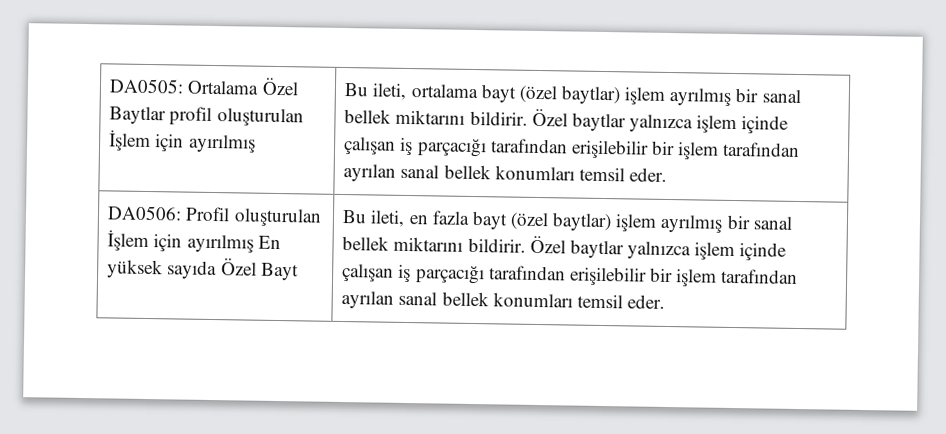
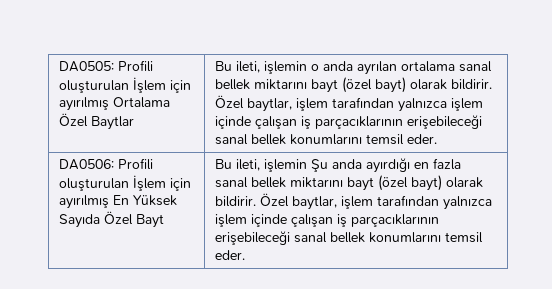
- DA0505: Ortalama Özel Baytlar profil oluşturulan İşlem için ayırılmış | Bu ileti, ortalama bayt (özel baytlar) işlem ayrılmış bir sanal bellek miktarını bildirir. Özel baytlar yalnızca işlem içinde çalışan iş parçacığı tarafından erişilebilir bir işlem tarafından ayrılan sanal bellek konumları temsil eder.
+ DA0505: Profili oluşturulan İşlem için ayırılmış Ortalama Özel Baytlar | Bu ileti, işlemin o anda ayrılan ortalama sanal bellek miktarını bayt (özel bayt) olarak bildirir. Özel baytlar, işlem tarafından yalnızca işlem içinde çalışan iş parçacıklarının erişebileceği sanal bellek konumlarını temsil eder.
- DA0506: Profil oluşturulan İşlem için ayırılmış En yüksek sayıda Özel Bayt
+ DA0506: Profili oluşturulan İşlem için ayırılmış En Yüksek Sayıda Özel Bayt
- Bu ileti, en fazla bayt (özel baytlar) işlem ayrılmış bir sanal bellek miktarını bildirir. Özel baytlar yalnızca işlem içinde çalışan iş parçacığı tarafından erişilebilir bir işlem tarafından ayrılan sanal bellek konumları temsil eder.
+ Bu ileti, işlemin Şu anda ayırdığı en fazla sanal bellek miktarını bayt (özel bayt) olarak bildirir. Özel baytlar, işlem tarafından yalnızca işlem içinde çalışan iş parçacıklarının erişebileceği sanal bellek konumlarını temsil eder.

